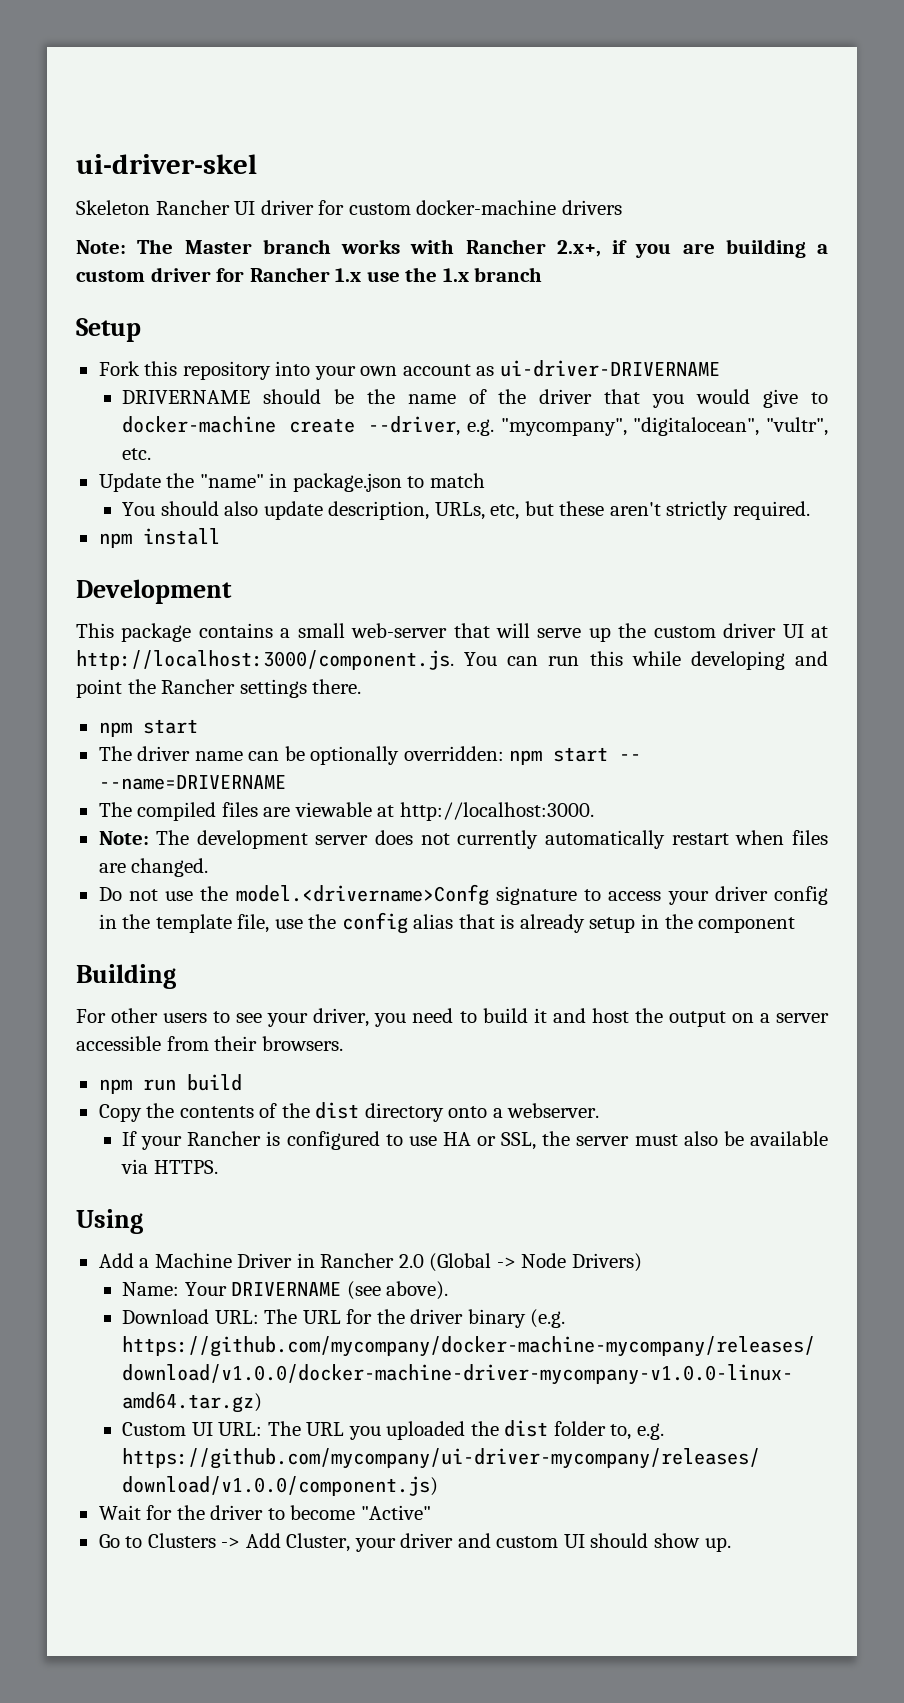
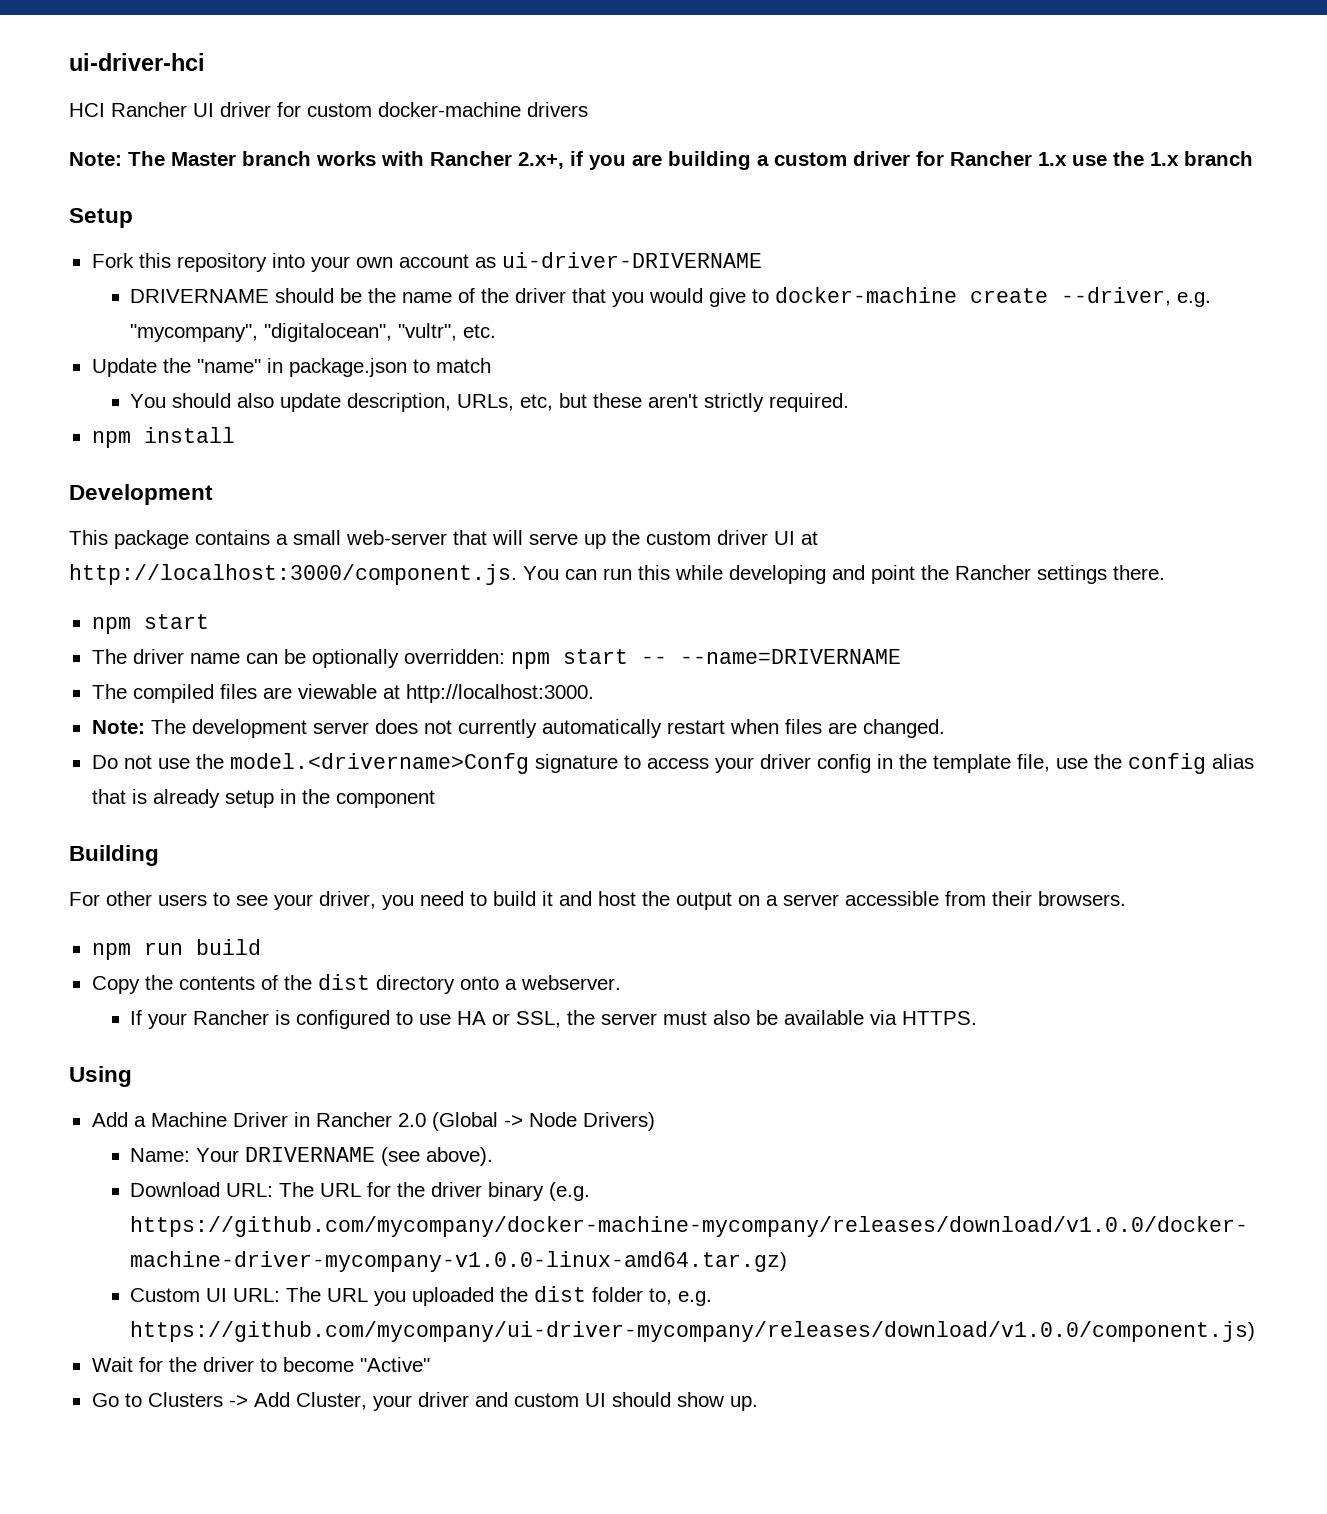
- ui-driver-skel
- Skeleton Rancher UI driver for custom docker-machine drivers
+ ui-driver-hci
+ HCI Rancher UI driver for custom docker-machine drivers

